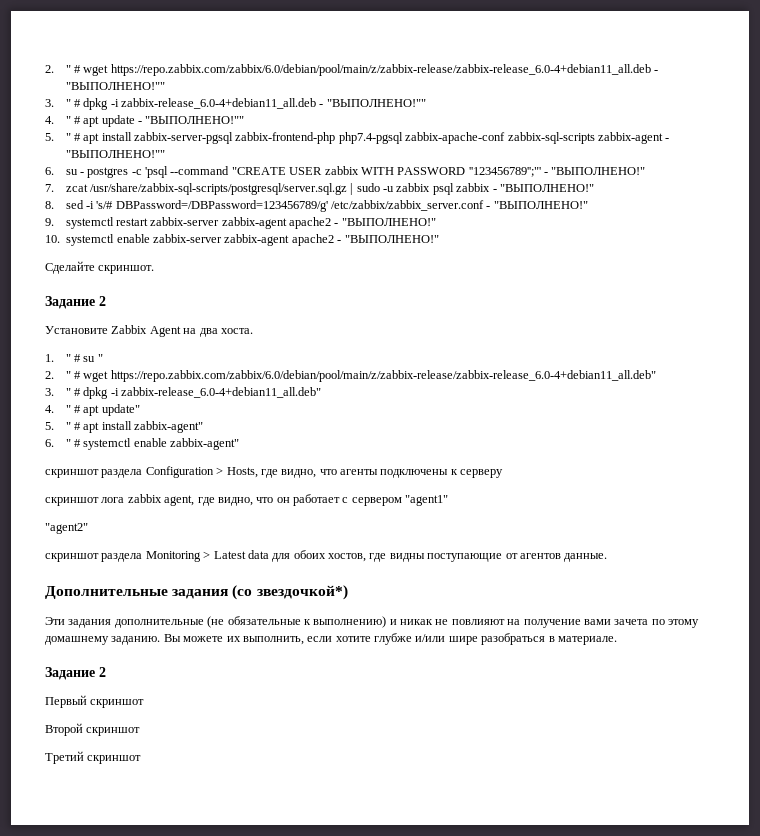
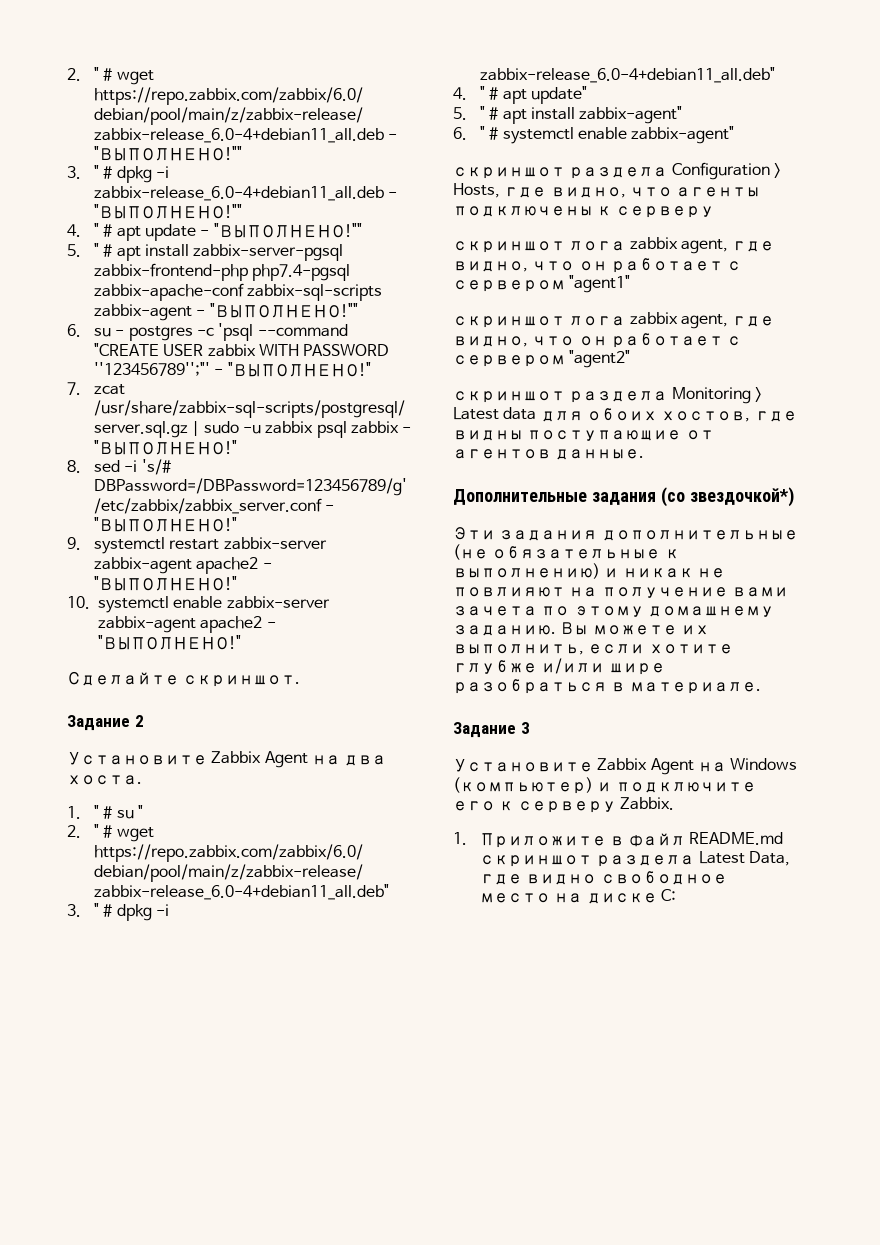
- "agent2"
+ скриншот лога zabbix agent, где видно, что он работает с сервером "agent2"
  Вы можете их выполнить, если хотите глубже и/или шире разобраться в материале.
- Задание 2
- Первый скриншот
- Второй скриншот
- Третий скриншот
+ Задание 3
+ Установите Zabbix Agent на Windows (компьютер) и подключите его к серверу Zabbix.
+ 1. Приложите в файл README.md скриншот раздела Latest Data, где видно свободное место на диске C:

